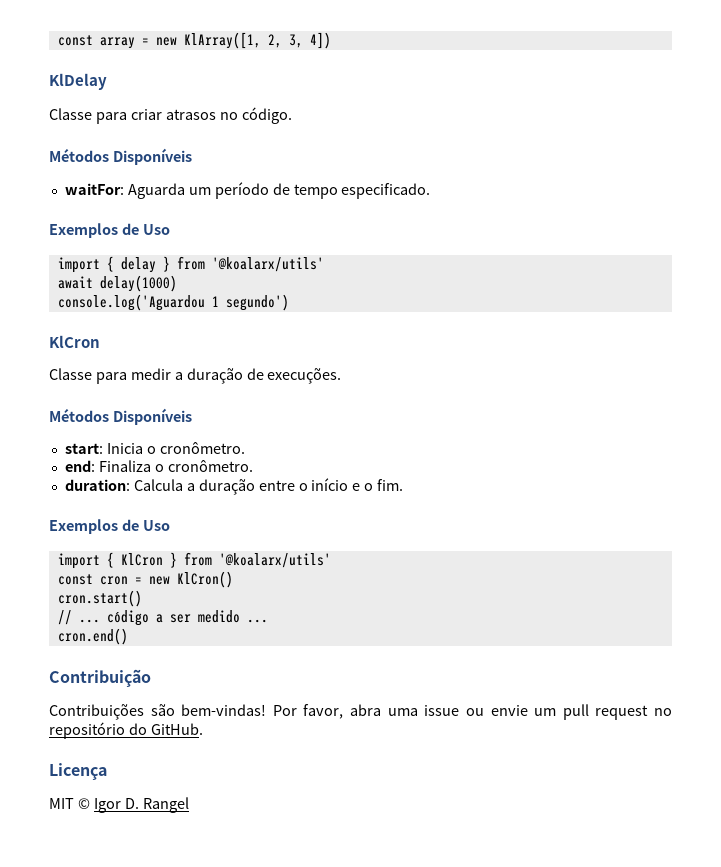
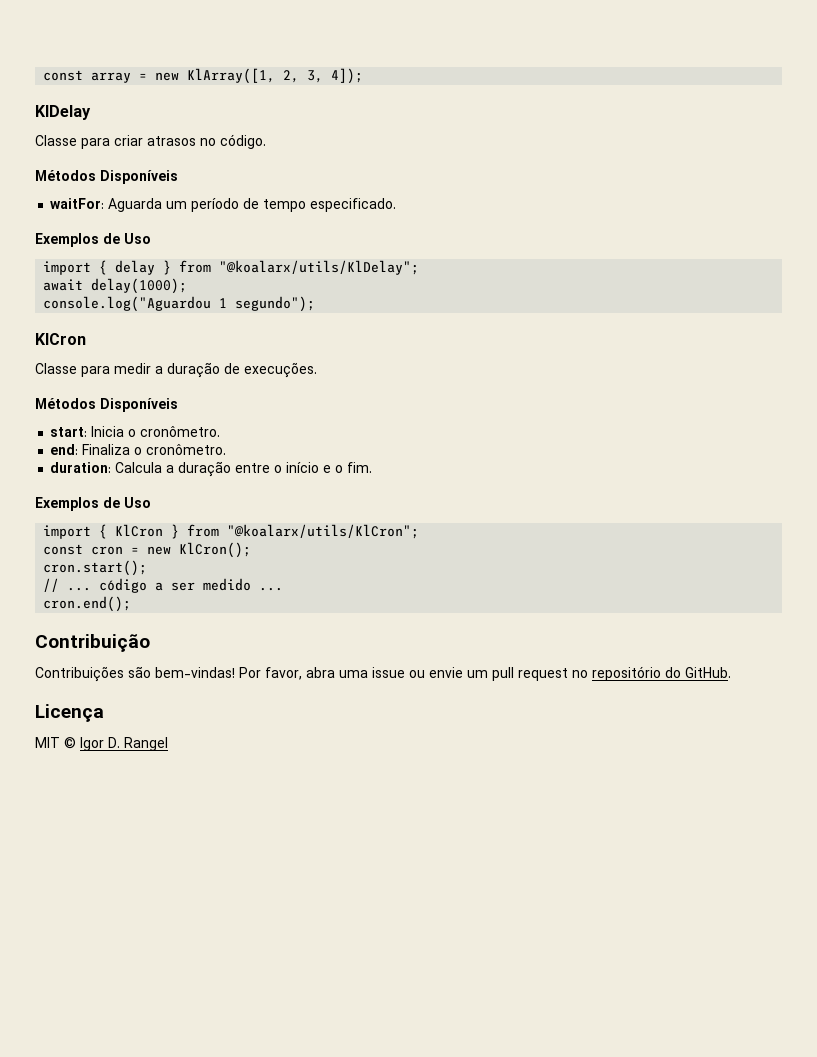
- const array = new KlArray([1, 2, 3, 4])
+ const array = new KlArray([1, 2, 3, 4]);
- import { delay } from '@koalarx/utils'
+ import { delay } from "@koalarx/utils/KlDelay";
- await delay(1000)
- console.log('Aguardou 1 segundo')
+ await delay(1000);
+ console.log("Aguardou 1 segundo");
- import { KlCron } from '@koalarx/utils'
+ import { KlCron } from "@koalarx/utils/KlCron";
- const cron = new KlCron()
- cron.start()
+ const cron = new KlCron();
+ cron.start();
- cron.end()
+ cron.end();

